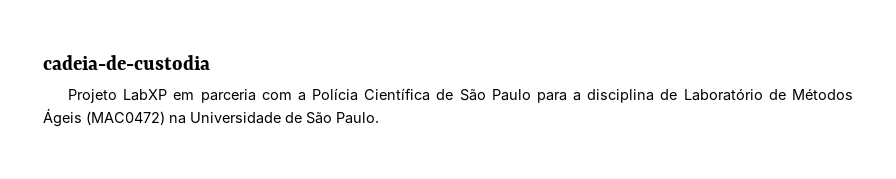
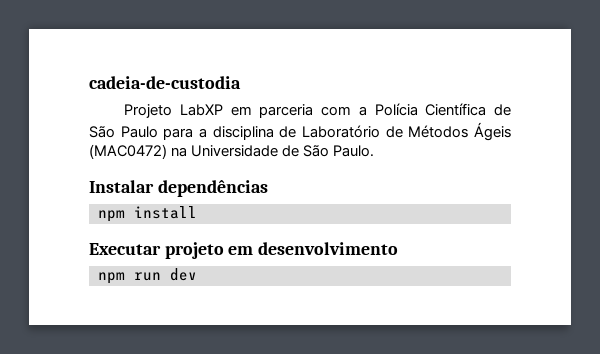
+ Instalar dependências
+ npm install
+ Executar projeto em desenvolvimento
+ npm run dev

